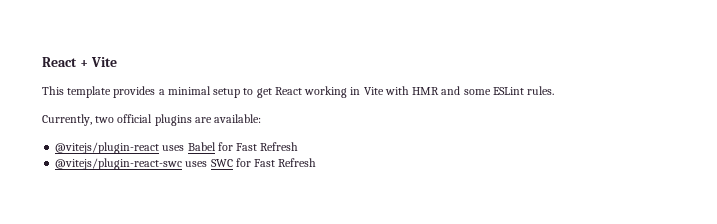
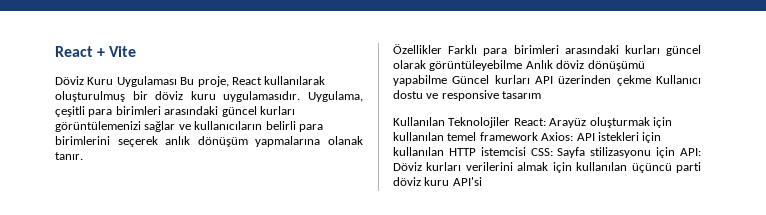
- This template provides a minimal setup to get React working in Vite with HMR and some ESLint rules.
- Currently, two official plugins are available:
- @vitejs/plugin-react uses Babel for Fast Refresh
- @vitejs/plugin-react-swc uses SWC for Fast Refresh
+ Döviz Kuru Uygulaması Bu proje, React kullanılarak oluşturulmuş bir döviz kuru uygulamasıdır. Uygulama, çeşitli para birimleri arasındaki güncel kurları görüntülemenizi sağlar ve kullanıcıların belirli para birimlerini seçerek anlık dönüşüm yapmalarına olanak tanır.
+ Özellikler Farklı para birimleri arasındaki kurları güncel olarak görüntüleyebilme Anlık döviz dönüşümü yapabilme Güncel kurları API üzerinden çekme Kullanıcı dostu ve responsive tasarım
+ Kullanılan Teknolojiler React: Arayüz oluşturmak için kullanılan temel framework Axios: API istekleri için kullanılan HTTP istemcisi CSS: Sayfa stilizasyonu için API: Döviz kurları verilerini almak için kullanılan üçüncü parti döviz kuru API'si

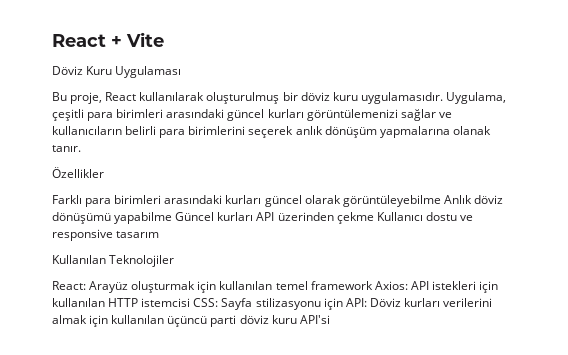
- Döviz Kuru Uygulaması Bu proje, React kullanılarak oluşturulmuş bir döviz kuru uygulamasıdır.
+ Döviz Kuru Uygulaması
+ Bu proje, React kullanılarak oluşturulmuş bir döviz kuru uygulamasıdır.
- Özellikler Farklı para birimleri arasındaki kurları güncel olarak görüntüleyebilme Anlık döviz dönüşümü yapabilme Güncel kurları API üzerinden çekme Kullanıcı dostu ve responsive tasarım
+ Özellikler
+ Farklı para birimleri arasındaki kurları güncel olarak görüntüleyebilme Anlık döviz dönüşümü yapabilme Güncel kurları API üzerinden çekme Kullanıcı dostu ve responsive tasarım
- Kullanılan Teknolojiler React: Arayüz oluşturmak için kullanılan temel framework Axios: API istekleri için kullanılan HTTP istemcisi CSS: Sayfa stilizasyonu için API: Döviz kurları verilerini almak için kullanılan üçüncü parti döviz kuru API'si
+ Kullanılan Teknolojiler
+ React: Arayüz oluşturmak için kullanılan temel framework Axios: API istekleri için kullanılan HTTP istemcisi CSS: Sayfa stilizasyonu için API: Döviz kurları verilerini almak için kullanılan üçüncü parti döviz kuru API'si

